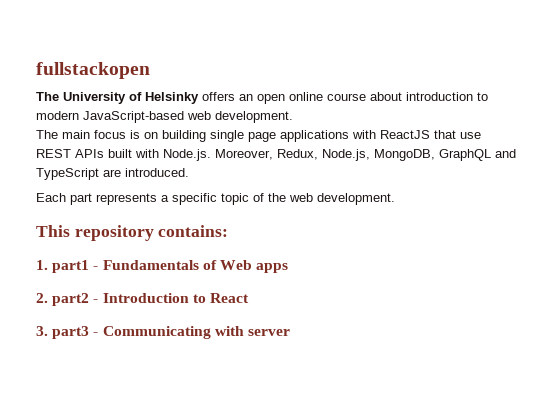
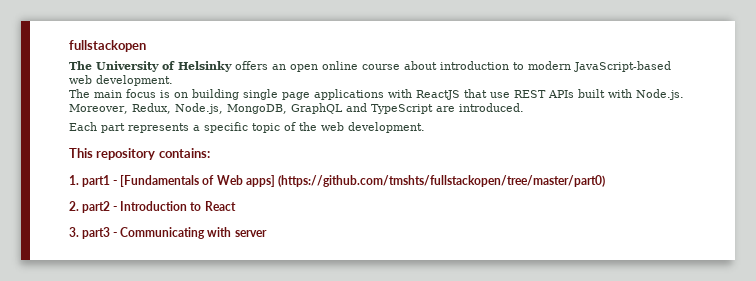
- 1. part1 - Fundamentals of Web apps
+ 1. part1 - [Fundamentals of Web apps] (https://github.com/tmshts/fullstackopen/tree/master/part0)

